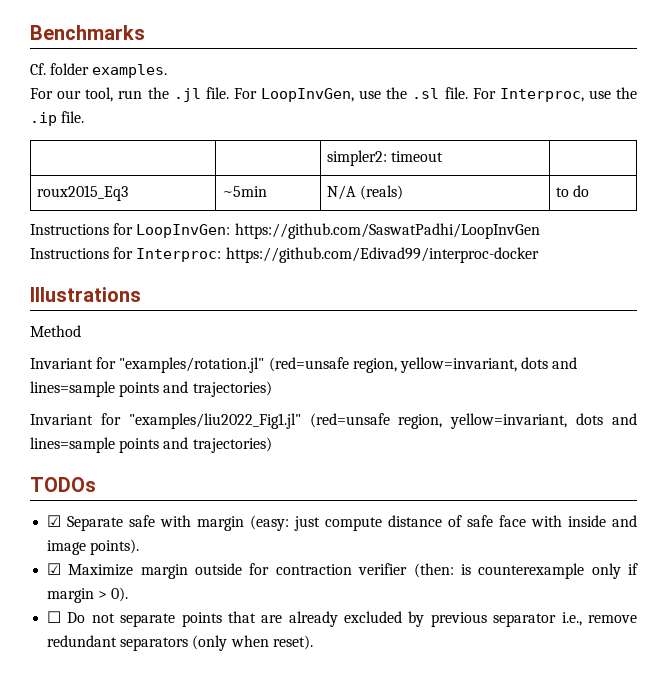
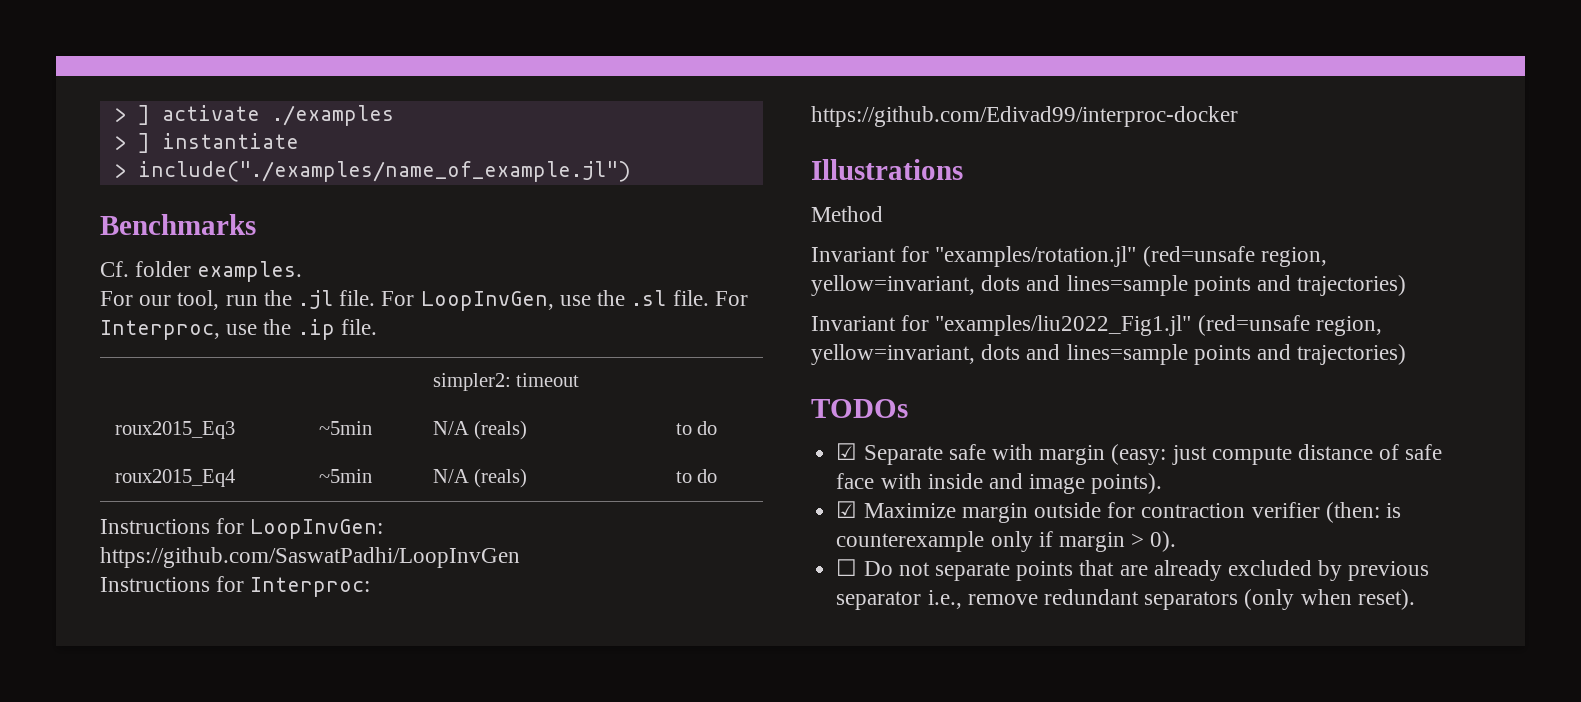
+ > ] activate ./examples
+ > ] instantiate
+ > include("./examples/name_of_example.jl")
+ roux2015_Eq4 | ~5min | N/A (reals) | to do

